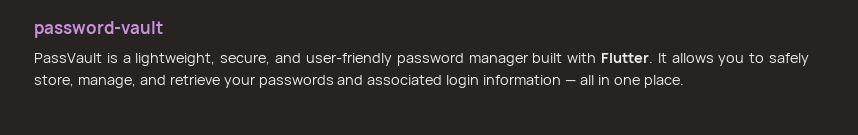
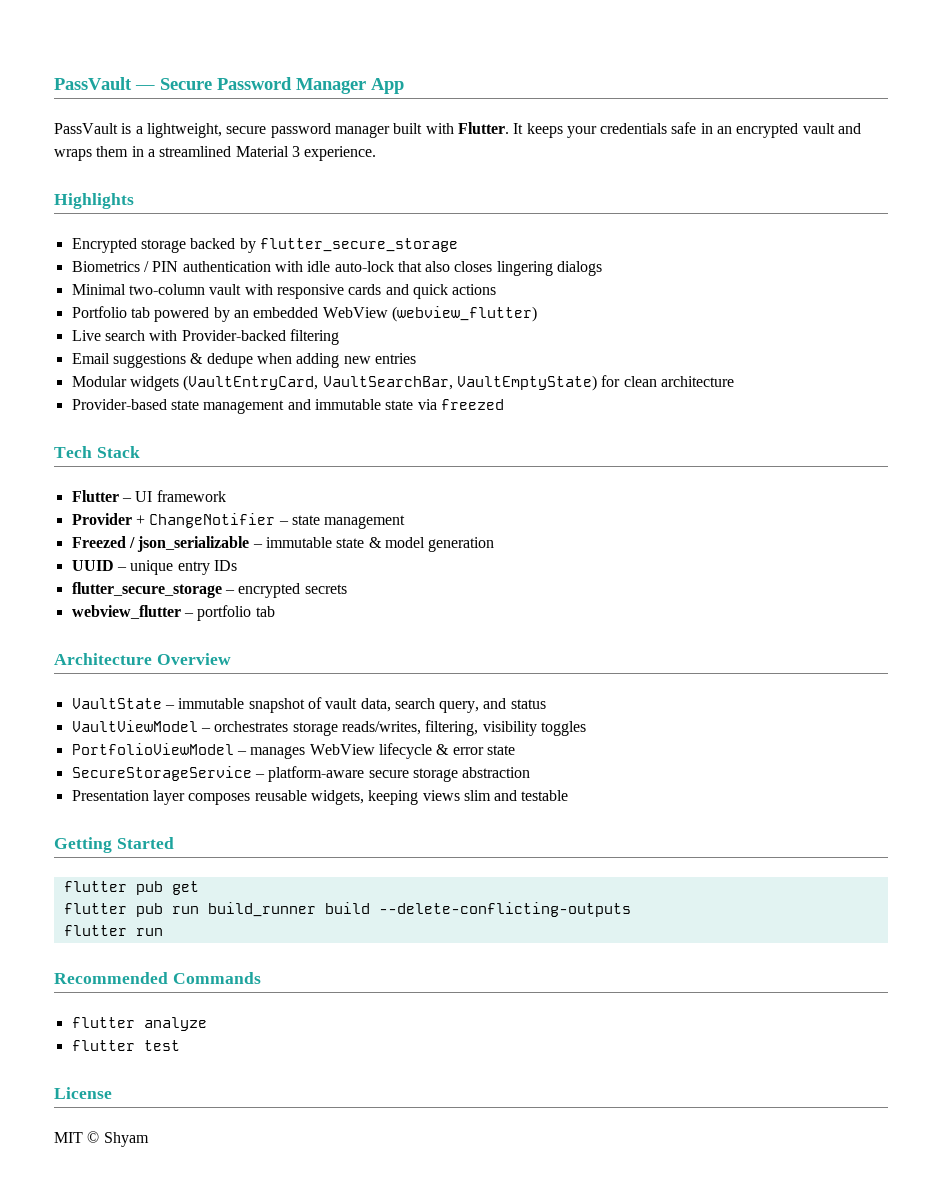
- password-vault
+ PassVault — Secure Password Manager App
- PassVault is a lightweight, secure, and user-friendly password manager built with Flutter.
+ PassVault is a lightweight, secure password manager built with Flutter.
- It allows you to safely store, manage, and retrieve your passwords and associated login information — all in one place.
+ It keeps your credentials safe in an encrypted vault and wraps them in a streamlined Material 3 experience.
+ Highlights
+ Encrypted storage backed by flutter_secure_storage
+ Biometrics / PIN authentication with idle auto-lock that also closes lingering dialogs
+ Minimal two-column vault with responsive cards and quick actions
+ Portfolio tab powered by an embedded WebView (webview_flutter)
+ Live search with Provider-backed filtering
+ Email suggestions & dedupe when adding new entries
+ Modular widgets (VaultEntryCard, VaultSearchBar, VaultEmptyState) for clean architecture
+ Provider-based state management and immutable state via freezed
+ Tech Stack
+ Flutter – UI framework
+ Provider + ChangeNotifier – state management
+ Freezed / json_serializable – immutable state & model generation
+ UUID – unique entry IDs
+ flutter_secure_storage – encrypted secrets
+ webview_flutter – portfolio tab
+ Architecture Overview
+ VaultState – immutable snapshot of vault data, search query, and status
+ VaultViewModel – orchestrates storage reads/writes, filtering, visibility toggles
+ PortfolioViewModel – manages WebView lifecycle & error state
+ SecureStorageService – platform-aware secure storage abstraction
+ Presentation layer composes reusable widgets, keeping views slim and testable
+ Getting Started
+ flutter pub get
+ flutter pub run build_runner build --delete-conflicting-outputs
+ flutter run
+ Recommended Commands
+ flutter analyze
+ flutter test
+ License
+ MIT © Shyam

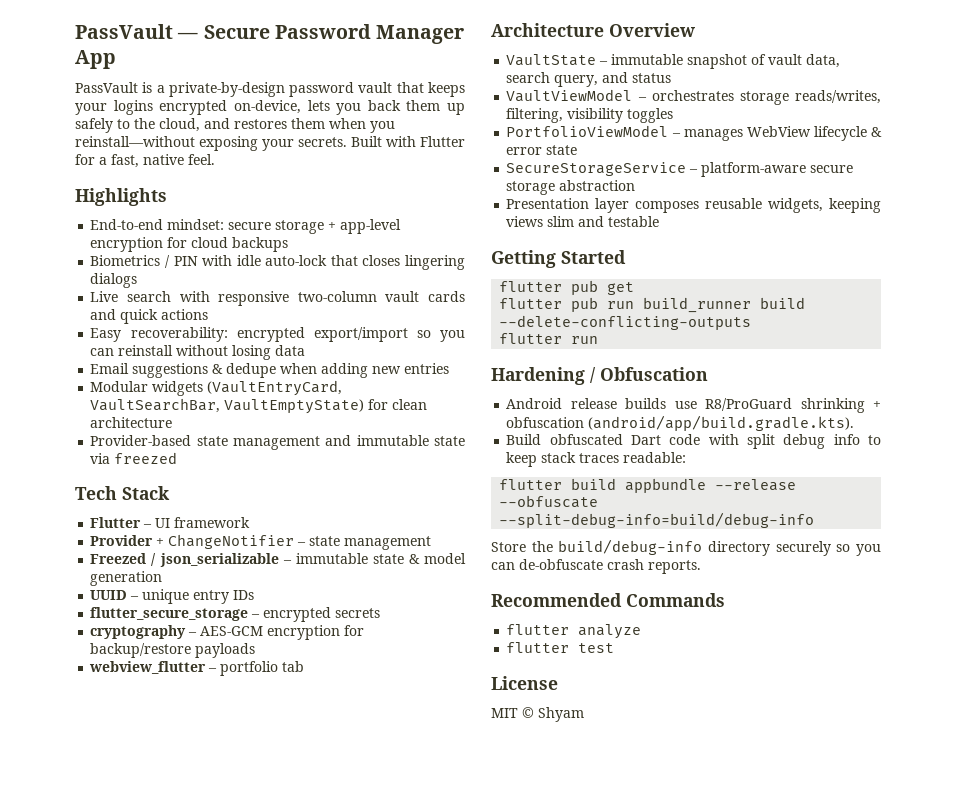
- PassVault is a lightweight, secure password manager built with Flutter. It keeps your credentials safe in an encrypted vault and wraps them in a streamlined Material 3 experience.
+ PassVault is a private-by-design password vault that keeps your logins encrypted on-device, lets you back them up safely to the cloud, and restores them when you reinstall—without exposing your secrets. Built with Flutter for a fast, native feel.
  Highlights
- Encrypted storage backed by flutter_secure_storage
+ End-to-end mindset: secure storage + app-level encryption for cloud backups
- Biometrics / PIN authentication with idle auto-lock that also closes lingering dialogs
+ Biometrics / PIN with idle auto-lock that closes lingering dialogs
- Minimal two-column vault with responsive cards and quick actions
- Portfolio tab powered by an embedded WebView (webview_flutter)
- Live search with Provider-backed filtering
+ Live search with responsive two-column vault cards and quick actions
+ Easy recoverability: encrypted export/import so you can reinstall without losing data
+ cryptography – AES-GCM encryption for backup/restore payloads
+ Hardening / Obfuscation
+ Android release builds use R8/ProGuard shrinking + obfuscation (android/app/build.gradle.kts).
+ Build obfuscated Dart code with split debug info to keep stack traces readable:
+ flutter build appbundle --release --obfuscate --split-debug-info=build/debug-info
+ Store the build/debug-info directory securely so you can de-obfuscate crash reports.

